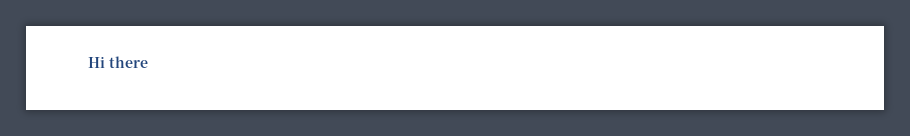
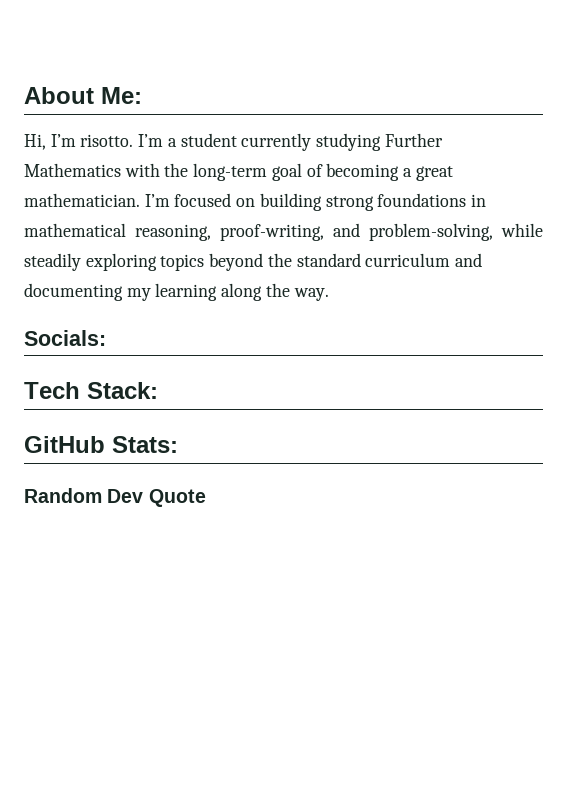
- Hi there
+ About Me:
+ Hi, I’m risotto. I’m a student currently studying Further Mathematics with the long-term goal of becoming a great mathematician. I’m focused on building strong foundations in mathematical reasoning, proof-writing, and problem-solving, while steadily exploring topics beyond the standard curriculum and documenting my learning along the way.
+ Socials:
+ Tech Stack:
+ GitHub Stats:
+ Random Dev Quote

